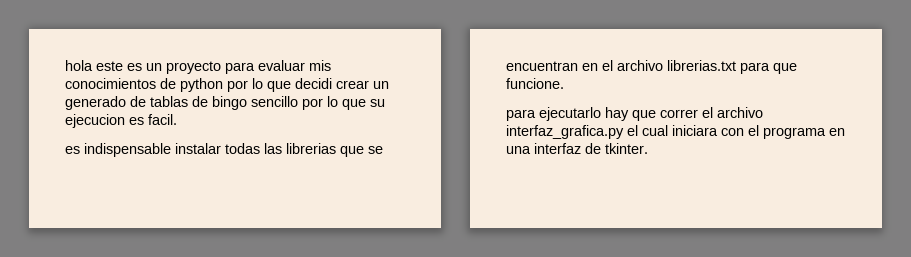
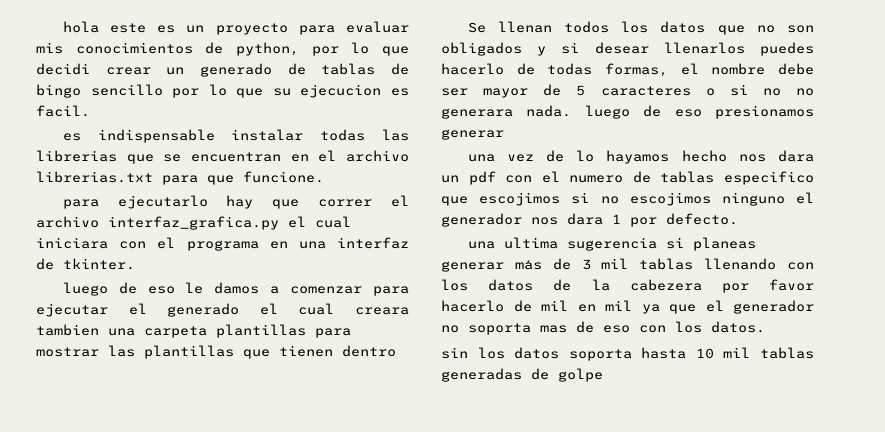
- hola este es un proyecto para evaluar mis conocimientos de python por lo que decidi crear un generado de tablas de bingo sencillo por lo que su ejecucion es facil.
+ hola este es un proyecto para evaluar mis conocimientos de python, por lo que decidi crear un generado de tablas de bingo sencillo por lo que su ejecucion es facil.
+ luego de eso le damos a comenzar para ejecutar el generado el cual creara tambien una carpeta plantillas para mostrar las plantillas que tienen dentro
+ Se llenan todos los datos que no son obligados y si desear llenarlos puedes hacerlo de todas formas, el nombre debe ser mayor de 5 caracteres o si no no generara nada. luego de eso presionamos generar
+ una vez de lo hayamos hecho nos dara un pdf con el numero de tablas especifico que escojimos si no escojimos ninguno el generador nos dara 1 por defecto.
+ una ultima sugerencia si planeas generar más de 3 mil tablas llenando con los datos de la cabezera por favor hacerlo de mil en mil ya que el generador no soporta mas de eso con los datos.
+ sin los datos soporta hasta 10 mil tablas generadas de golpe

